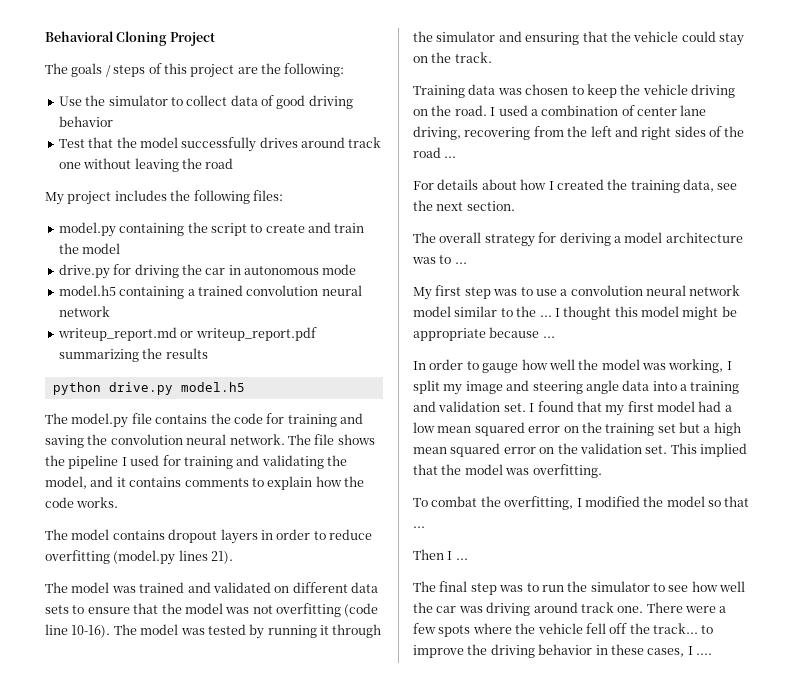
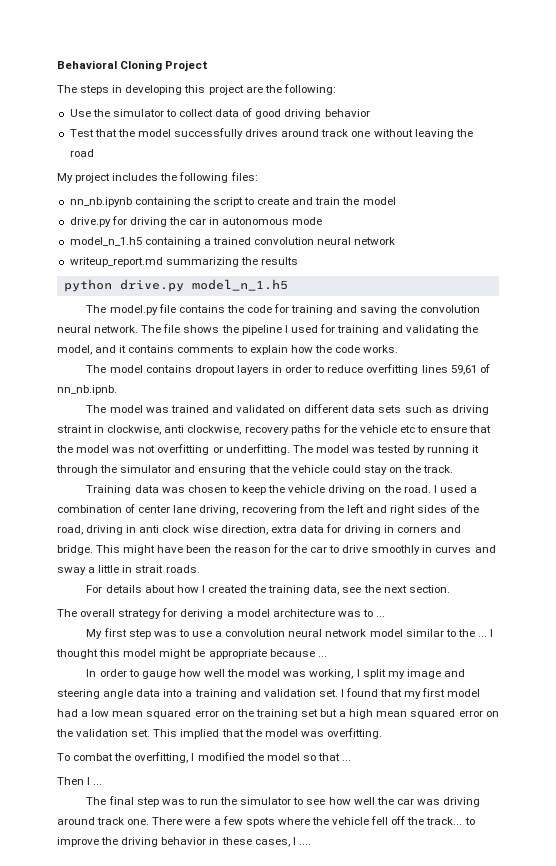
- The goals / steps of this project are the following:
+ The steps in developing this project are the following:
- model.py containing the script to create and train the model
+ nn_nb.ipynb containing the script to create and train the model
- model.h5 containing a trained convolution neural network
+ model_n_1.h5 containing a trained convolution neural network
- writeup_report.md or writeup_report.pdf summarizing the results
+ writeup_report.md summarizing the results
- python drive.py model.h5
+ python drive.py model_n_1.h5
- The model contains dropout layers in order to reduce overfitting (model.py lines 21).
+ The model contains dropout layers in order to reduce overfitting lines 59,61 of nn_nb.ipnb.
- The model was trained and validated on different data sets to ensure that the model was not overfitting (code line 10-16).
+ The model was trained and validated on different data sets such as driving straint in clockwise, anti clockwise, recovery paths for the vehicle etc to ensure that the model was not overfitting or underfitting.
- I used a combination of center lane driving, recovering from the left and right sides of the road ...
+ I used a combination of center lane driving, recovering from the left and right sides of the road, driving in anti clock wise direction, extra data for driving in corners and bridge. This might have been the reason for the car to drive smoothly in curves and sway a little in strait roads.

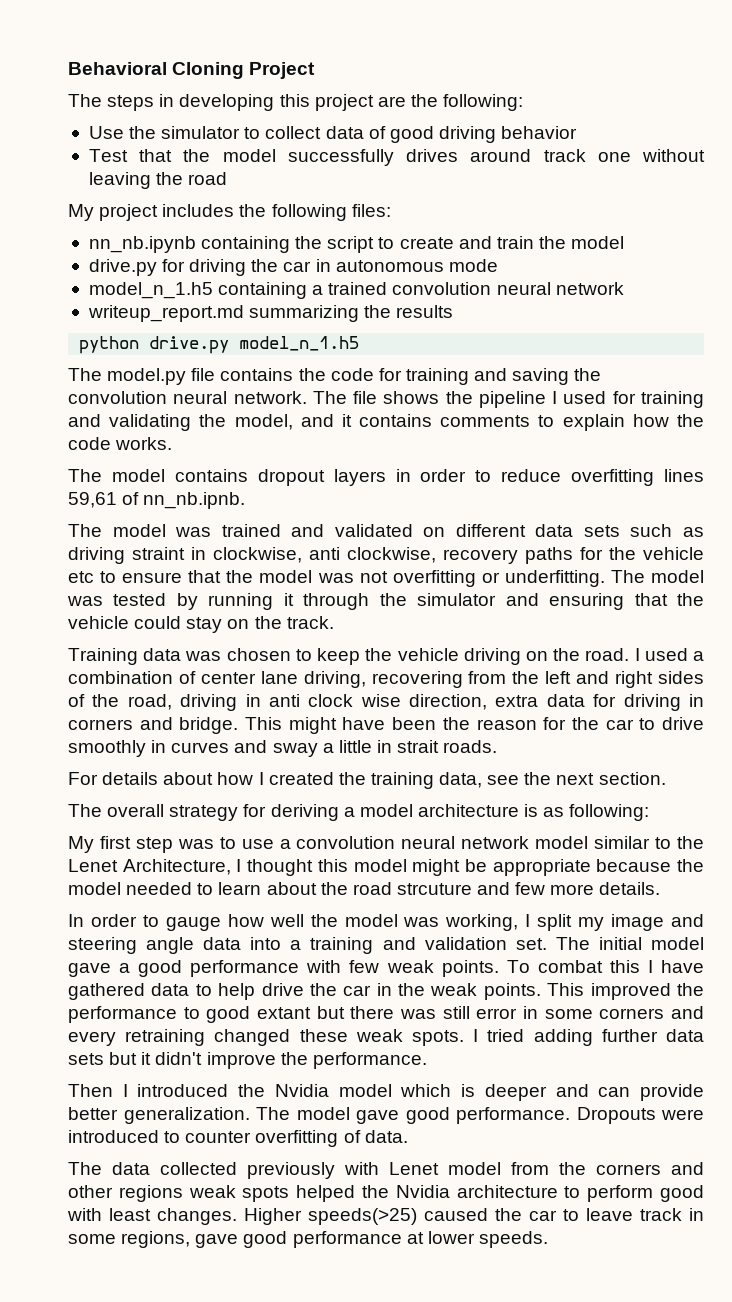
- The overall strategy for deriving a model architecture was to ...
+ The overall strategy for deriving a model architecture is as following:
- My first step was to use a convolution neural network model similar to the ... I thought this model might be appropriate because ...
+ My first step was to use a convolution neural network model similar to the Lenet Architecture, I thought this model might be appropriate because the model needed to learn about the road strcuture and few more details.
- I found that my first model had a low mean squared error on the training set but a high mean squared error on the validation set. This implied that the model was overfitting.
- To combat the overfitting, I modified the model so that ...
- Then I ...
- The final step was to run the simulator to see how well the car was driving around track one. There were a few spots where the vehicle fell off the track... to improve the driving behavior in these cases, I ....
+ The initial model gave a good performance with few weak points. To combat this I have gathered data to help drive the car in the weak points. This improved the performance to good extant but there was still error in some corners and every retraining changed these weak spots. I tried adding further data sets but it didn't improve the performance.
+ Then I introduced the Nvidia model which is deeper and can provide better generalization. The model gave good performance. Dropouts were introduced to counter overfitting of data.
+ The data collected previously with Lenet model from the corners and other regions weak spots helped the Nvidia architecture to perform good with least changes. Higher speeds(>25) caused the car to leave track in some regions, gave good performance at lower speeds.

